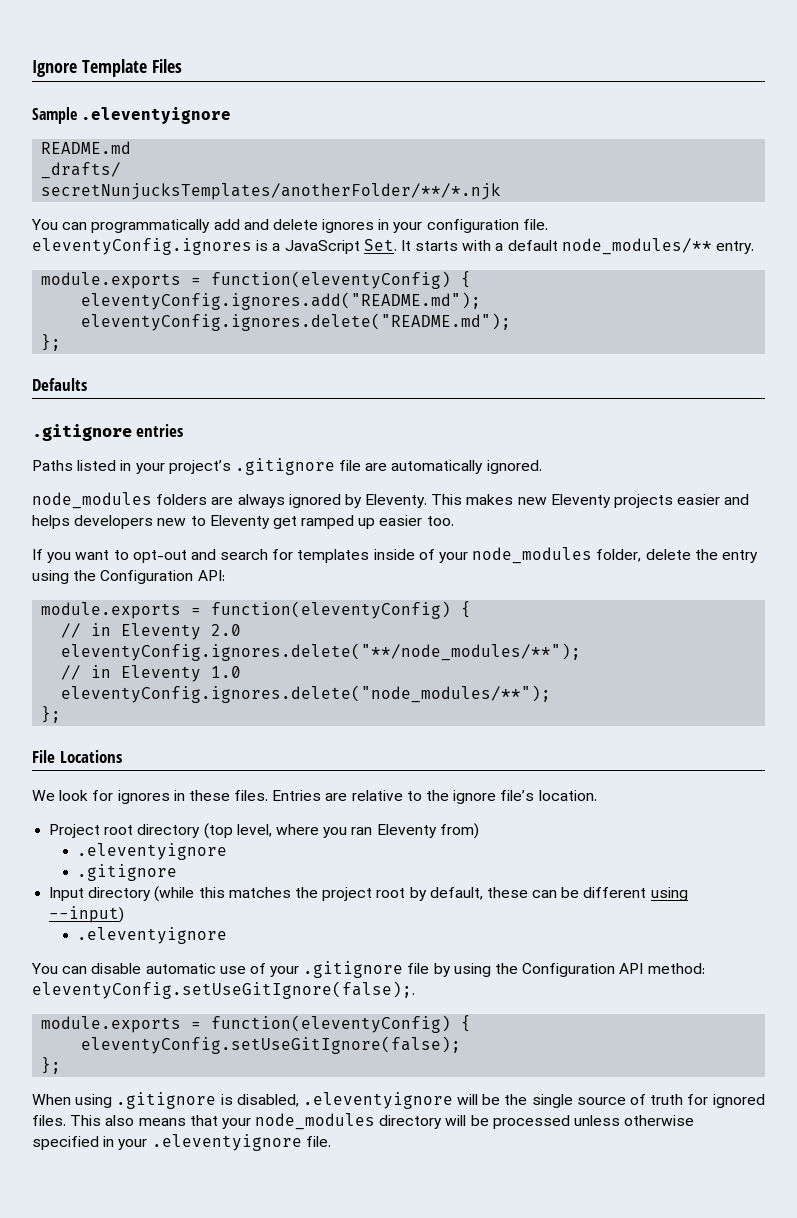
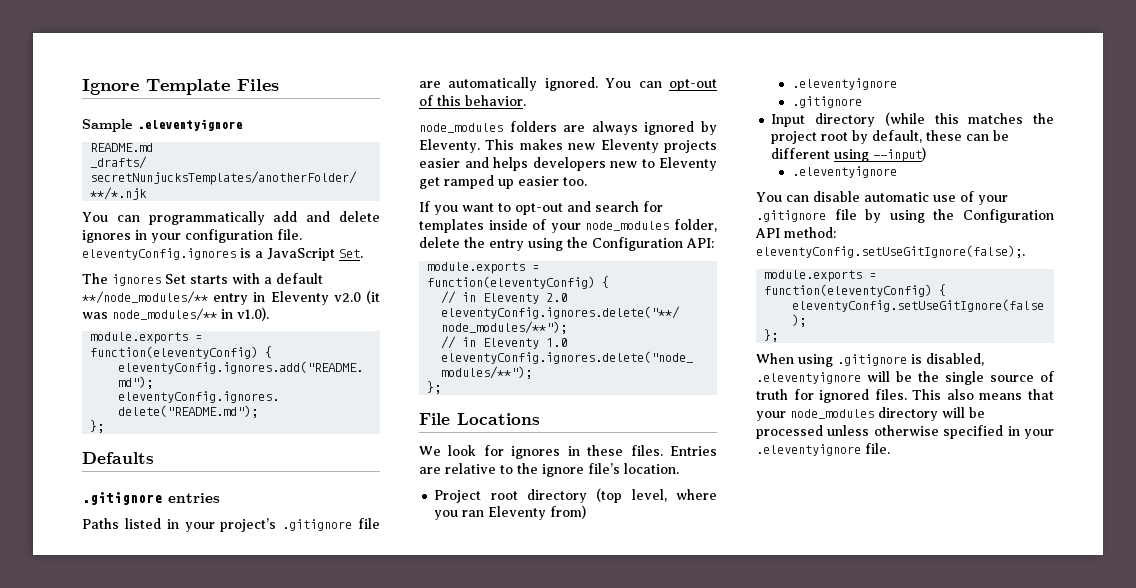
- You can programmatically add and delete ignores in your configuration file. eleventyConfig.ignores is a JavaScript Set. It starts with a default node_modules/** entry.
+ You can programmatically add and delete ignores in your configuration file. eleventyConfig.ignores is a JavaScript Set.
+ The ignores Set starts with a default **/node_modules/** entry in Eleventy v2.0 (it was node_modules/** in v1.0).
+ You can opt-out of this behavior.

